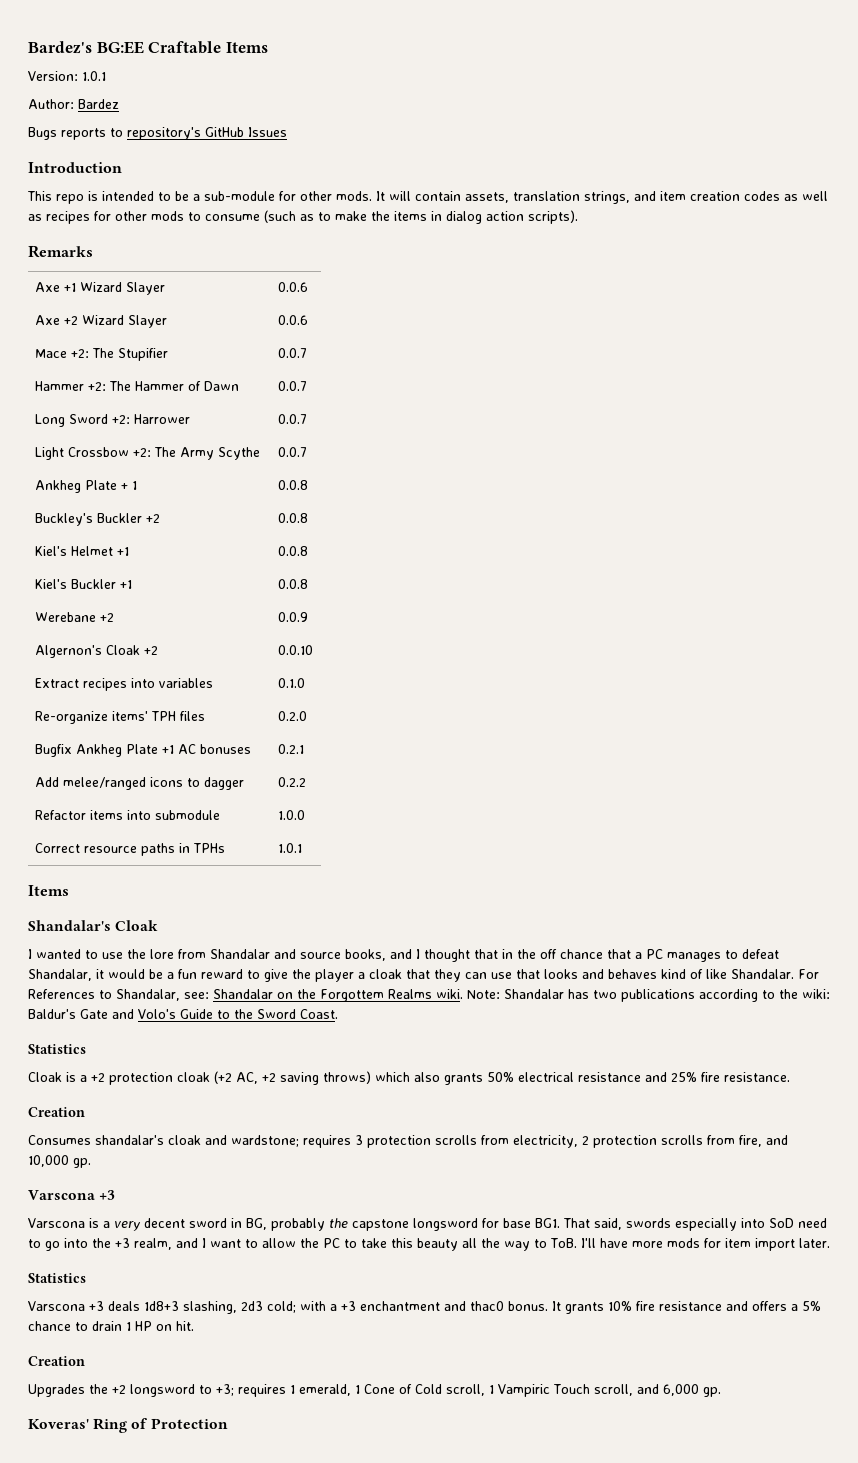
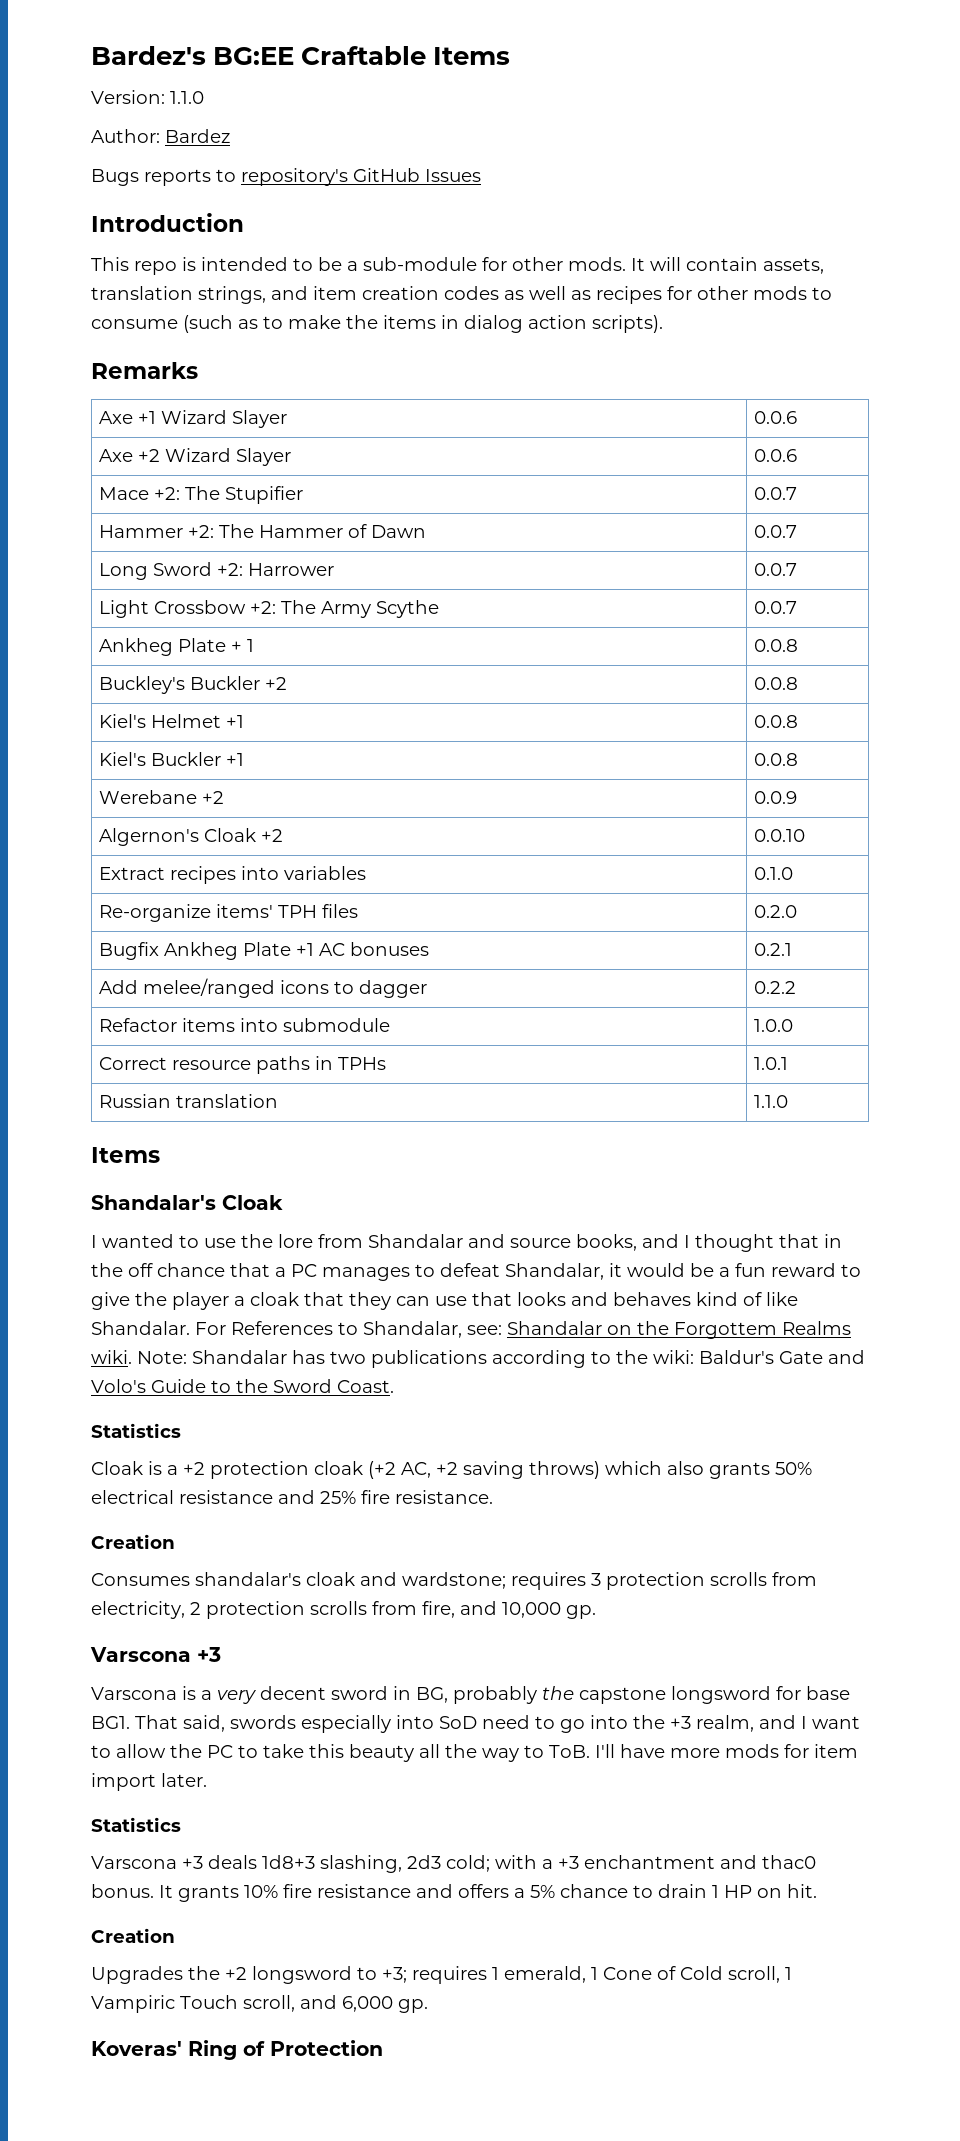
- Version: 1.0.1
+ Version: 1.1.0
+ Russian translation | 1.1.0

